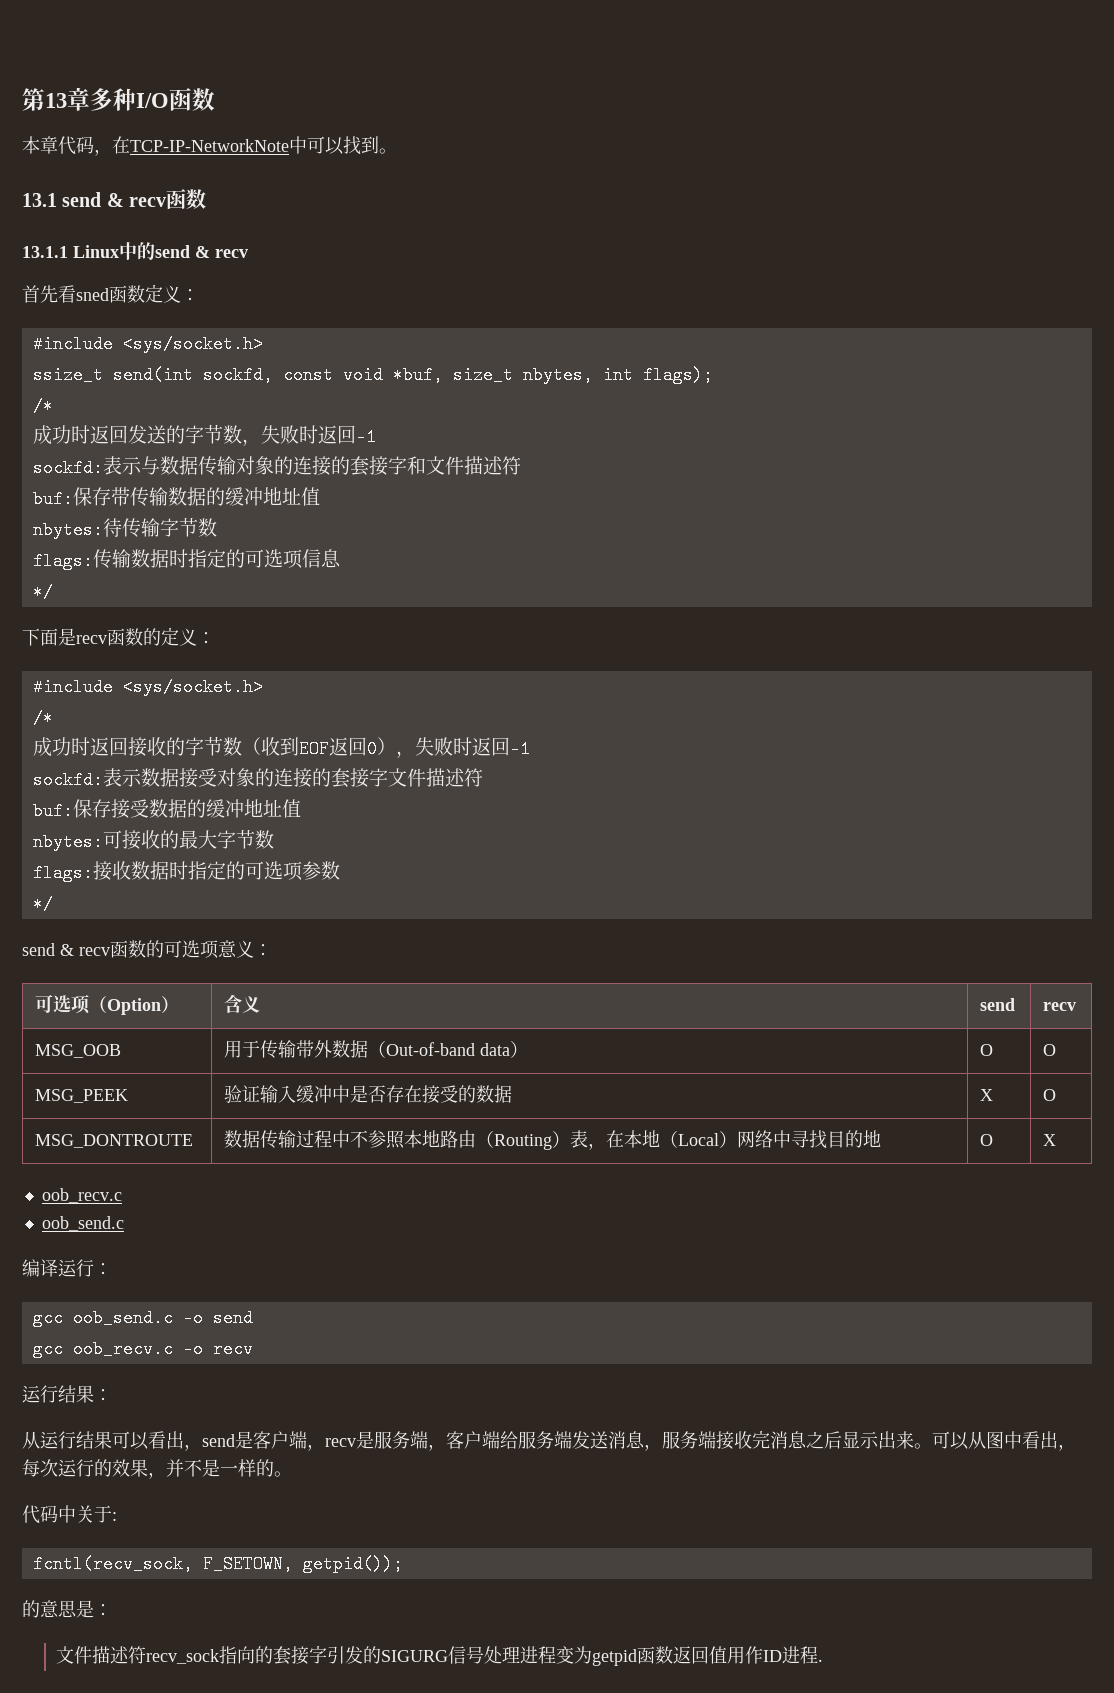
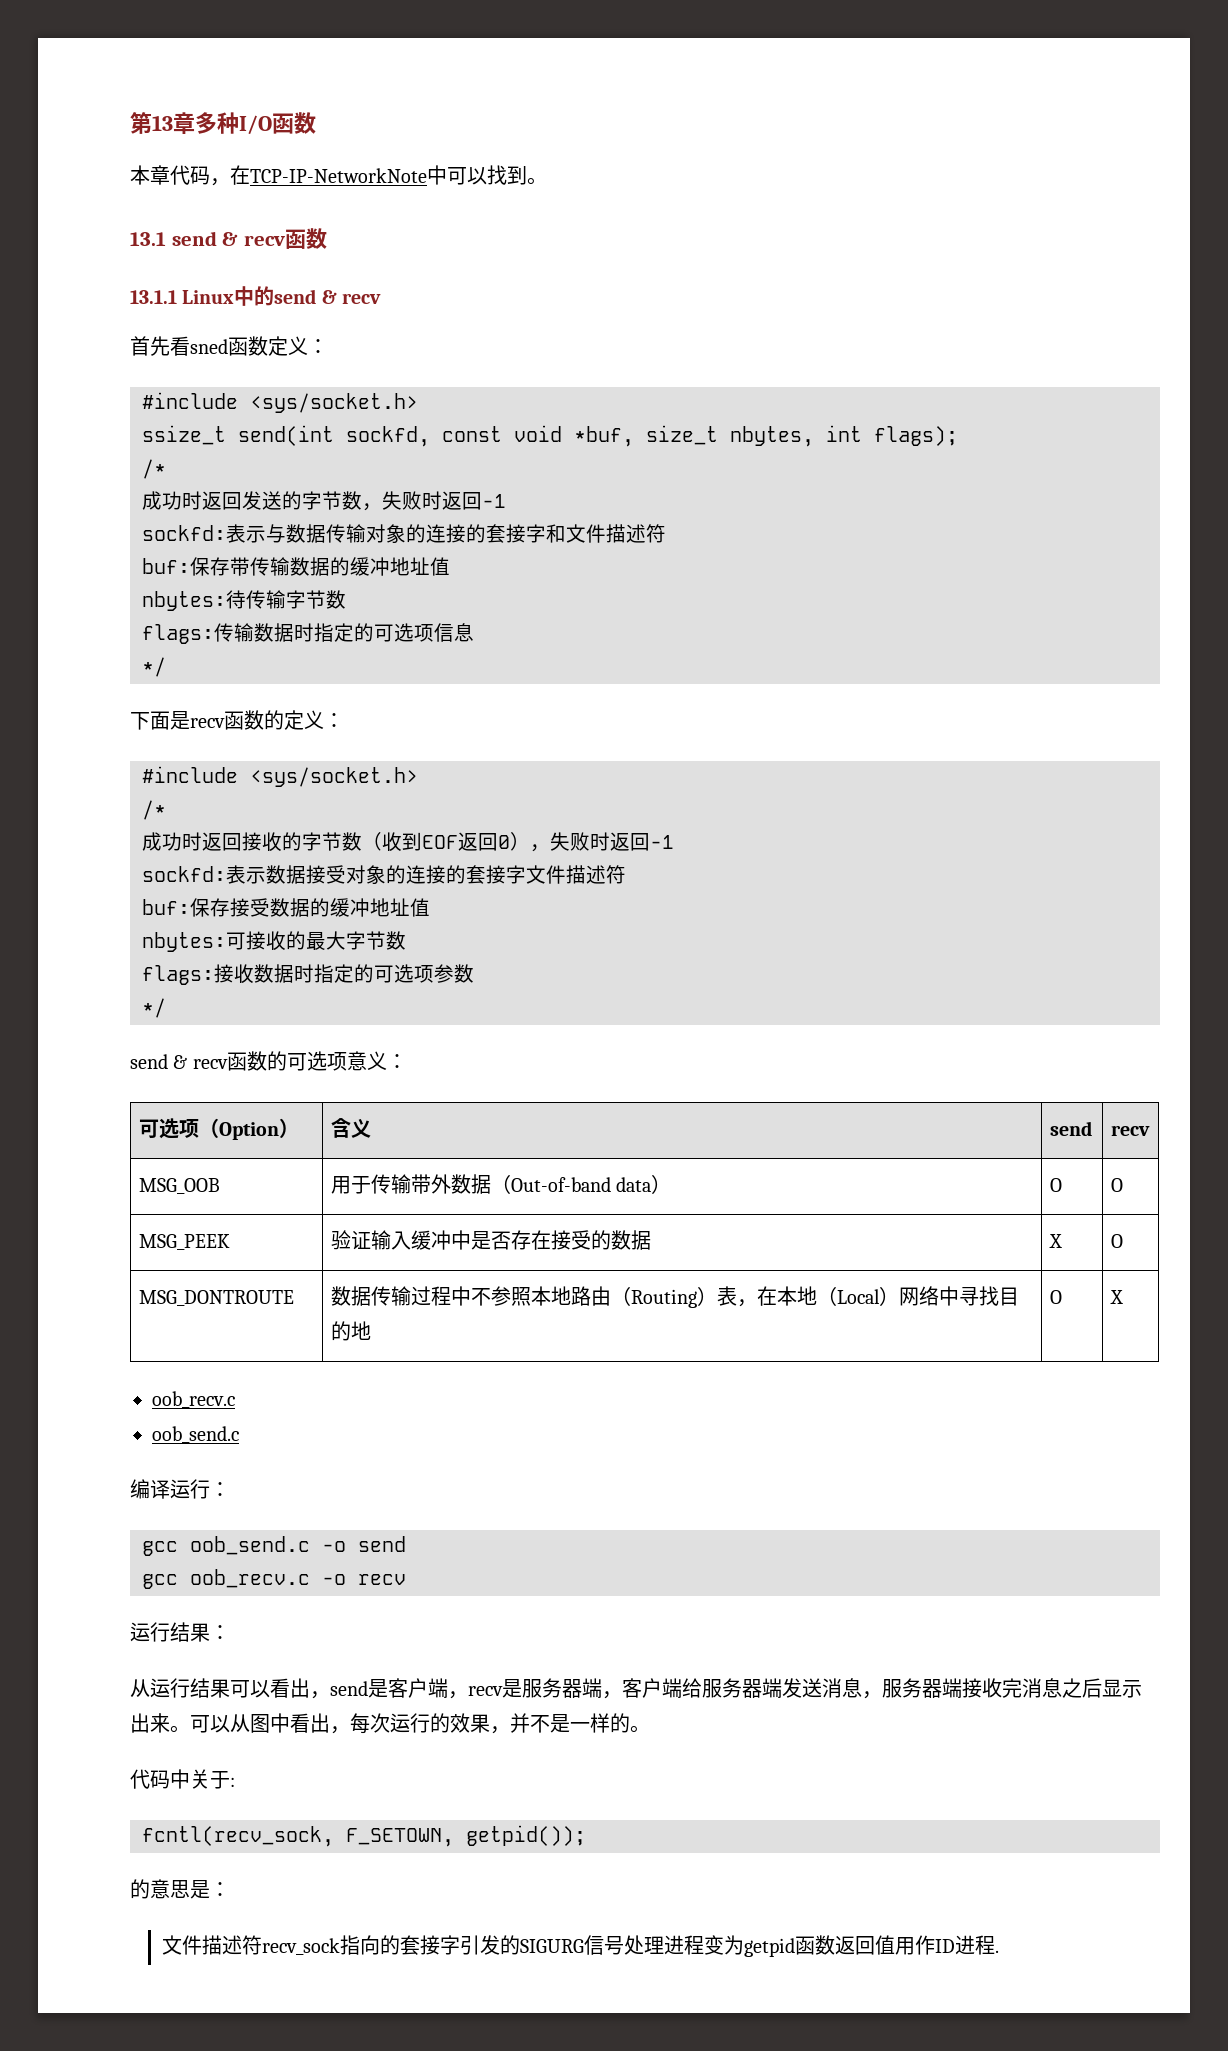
- 从运行结果可以看出，send是客户端，recv是服务端，客户端给服务端发送消息，服务端接收完消息之后显示出来。
+ 从运行结果可以看出，send是客户端，recv是服务器端，客户端给服务器端发送消息，服务器端接收完消息之后显示出来。

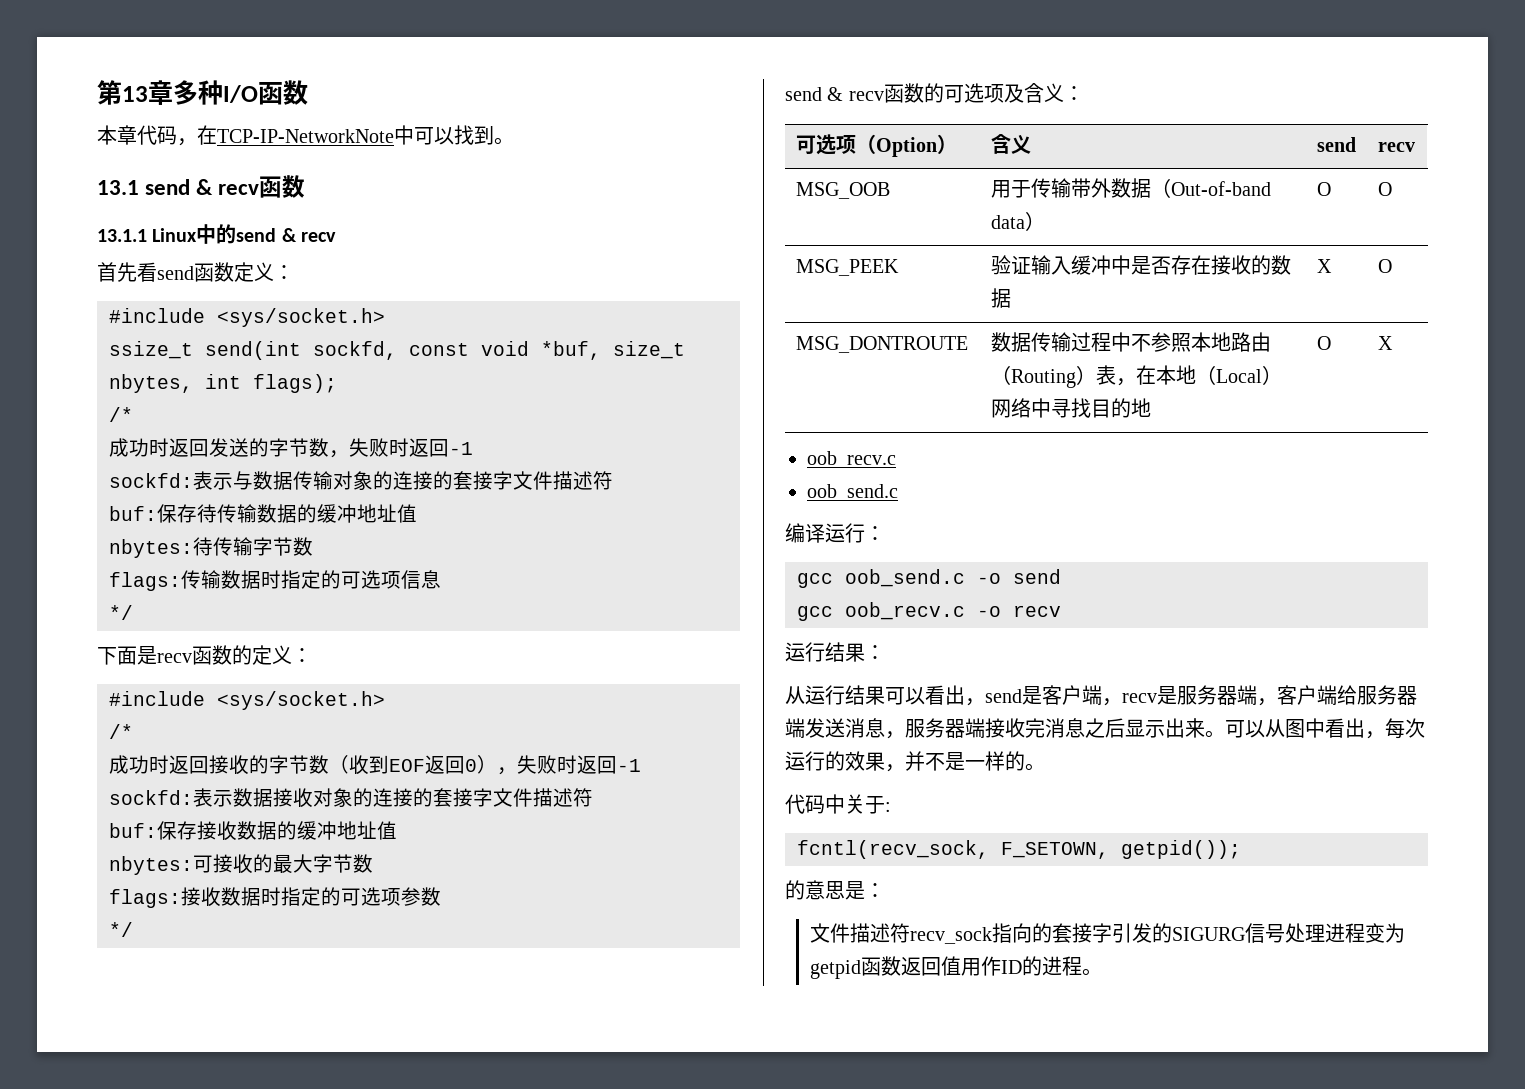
- 首先看sned函数定义：
+ 首先看send函数定义：
- sockfd:表示与数据传输对象的连接的套接字和文件描述符
- buf:保存带传输数据的缓冲地址值
+ sockfd:表示与数据传输对象的连接的套接字文件描述符
+ buf:保存待传输数据的缓冲地址值
- sockfd:表示数据接受对象的连接的套接字文件描述符
+ sockfd:表示数据接收对象的连接的套接字文件描述符
- buf:保存接受数据的缓冲地址值
+ buf:保存接收数据的缓冲地址值
- send & recv函数的可选项意义：
+ send & recv函数的可选项及含义：
- MSG_PEEK | 验证输入缓冲中是否存在接受的数据 | X | O
+ MSG_PEEK | 验证输入缓冲中是否存在接收的数据 | X | O
- 文件描述符recv_sock指向的套接字引发的SIGURG信号处理进程变为getpid函数返回值用作ID进程.
+ 文件描述符recv_sock指向的套接字引发的SIGURG信号处理进程变为getpid函数返回值用作ID的进程。

